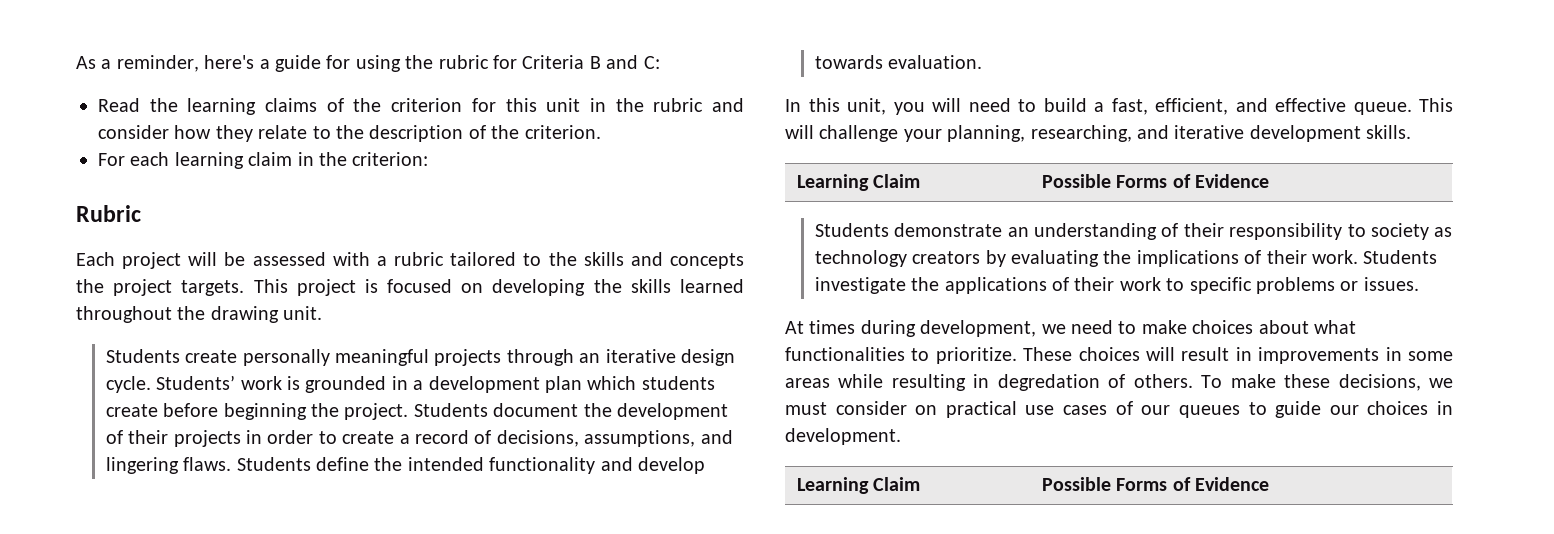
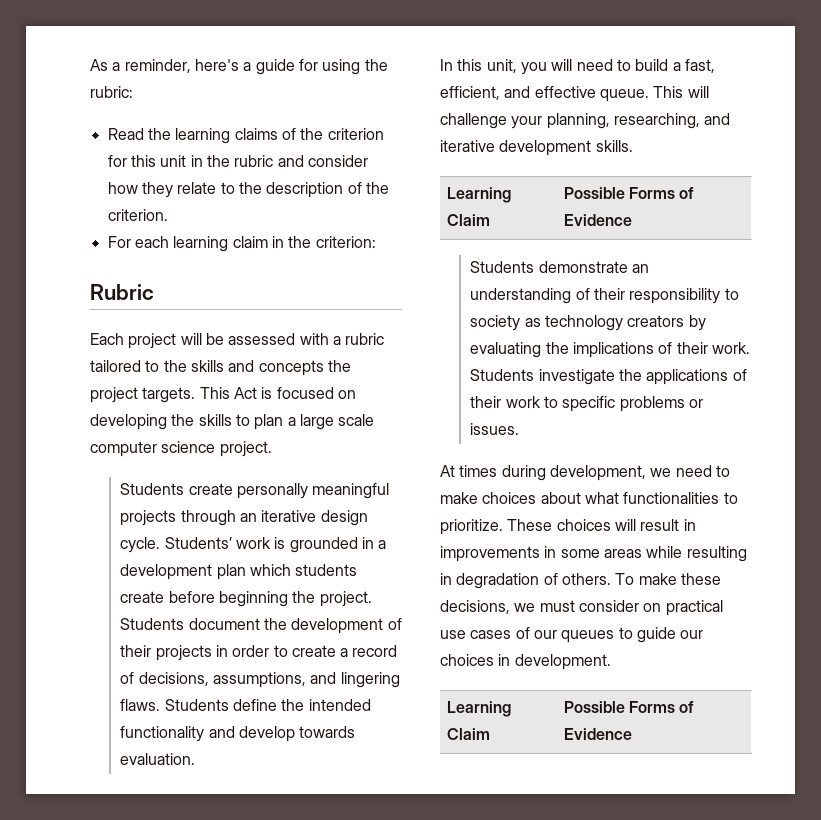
- As a reminder, here's a guide for using the rubric for Criteria B and C:
+ As a reminder, here's a guide for using the rubric:
- This project is focused on developing the skills learned throughout the drawing unit.
+ This Act is focused on developing the skills to plan a large scale computer science project.
- These choices will result in improvements in some areas while resulting in degredation of others.
+ These choices will result in improvements in some areas while resulting in degradation of others.

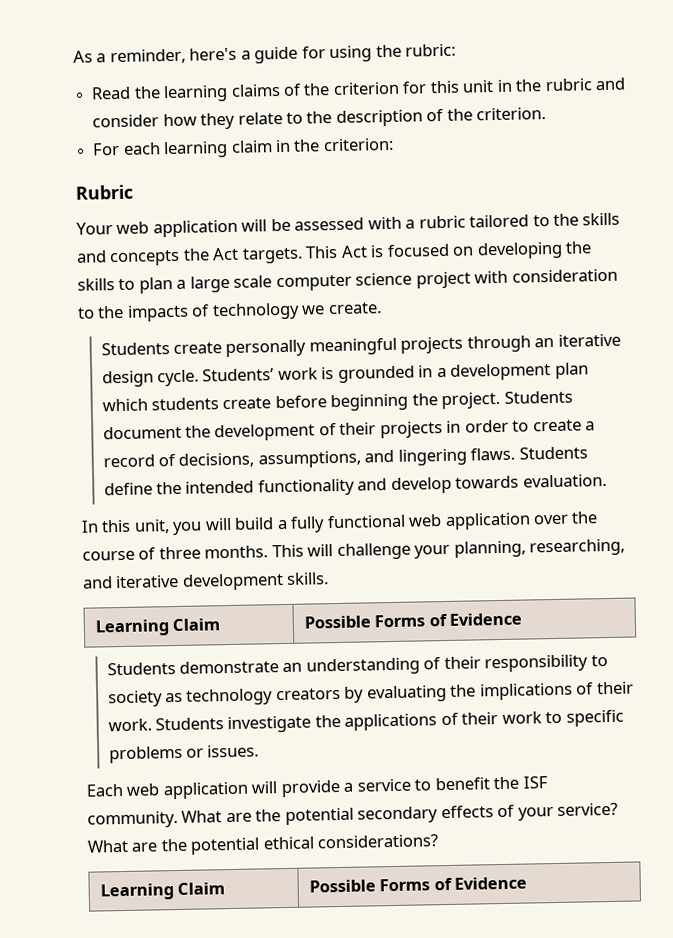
- Each project will be assessed with a rubric tailored to the skills and concepts the project targets.
+ Your web application will be assessed with a rubric tailored to the skills and concepts the Act targets.
- This Act is focused on developing the skills to plan a large scale computer science project.
+ This Act is focused on developing the skills to plan a large scale computer science project with consideration to the impacts of technology we create.
- In this unit, you will need to build a fast, efficient, and effective queue.
+ In this unit, you will build a fully functional web application over the course of three months.
- At times during development, we need to make choices about what functionalities to prioritize. These choices will result in improvements in some areas while resulting in degradation of others. To make these decisions, we must consider on practical use cases of our queues to guide our choices in development.
+ Each web application will provide a service to benefit the ISF community. What are the potential secondary effects of your service? What are the potential ethical considerations?

